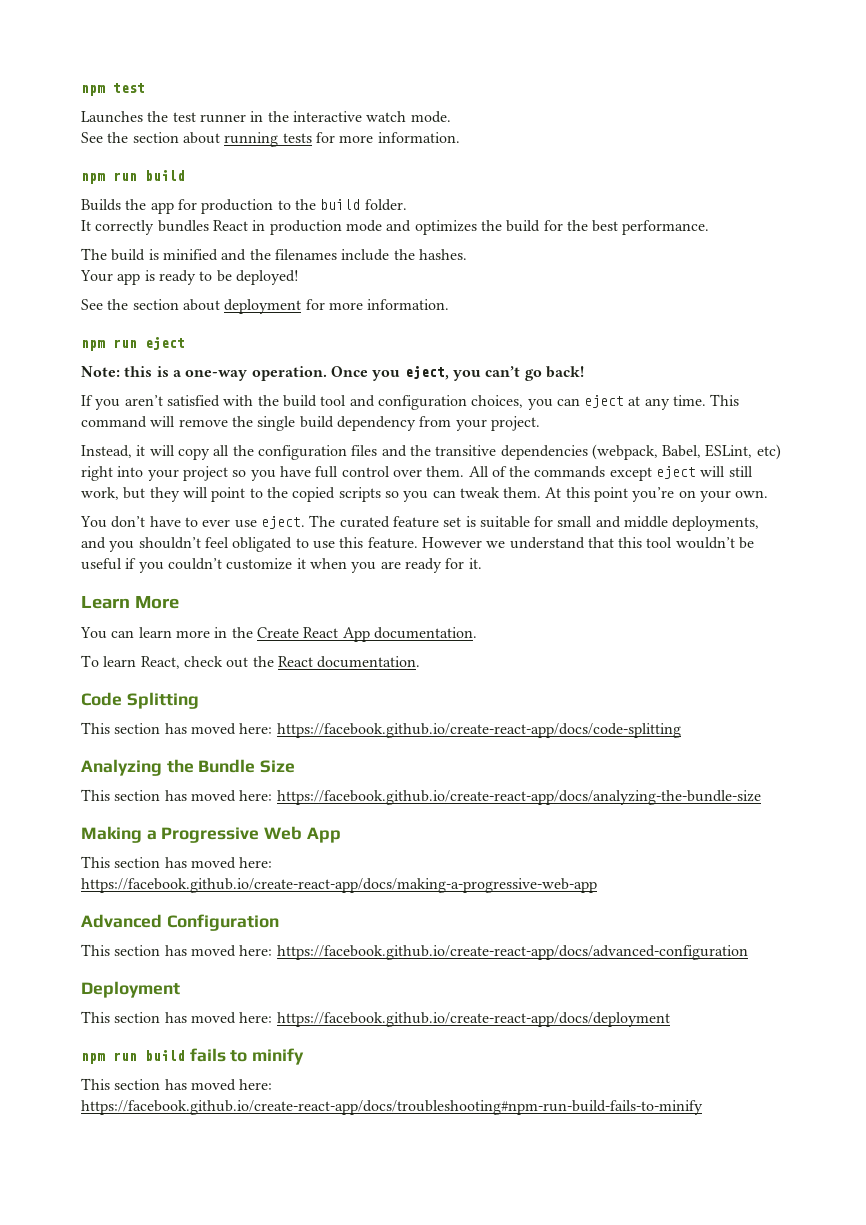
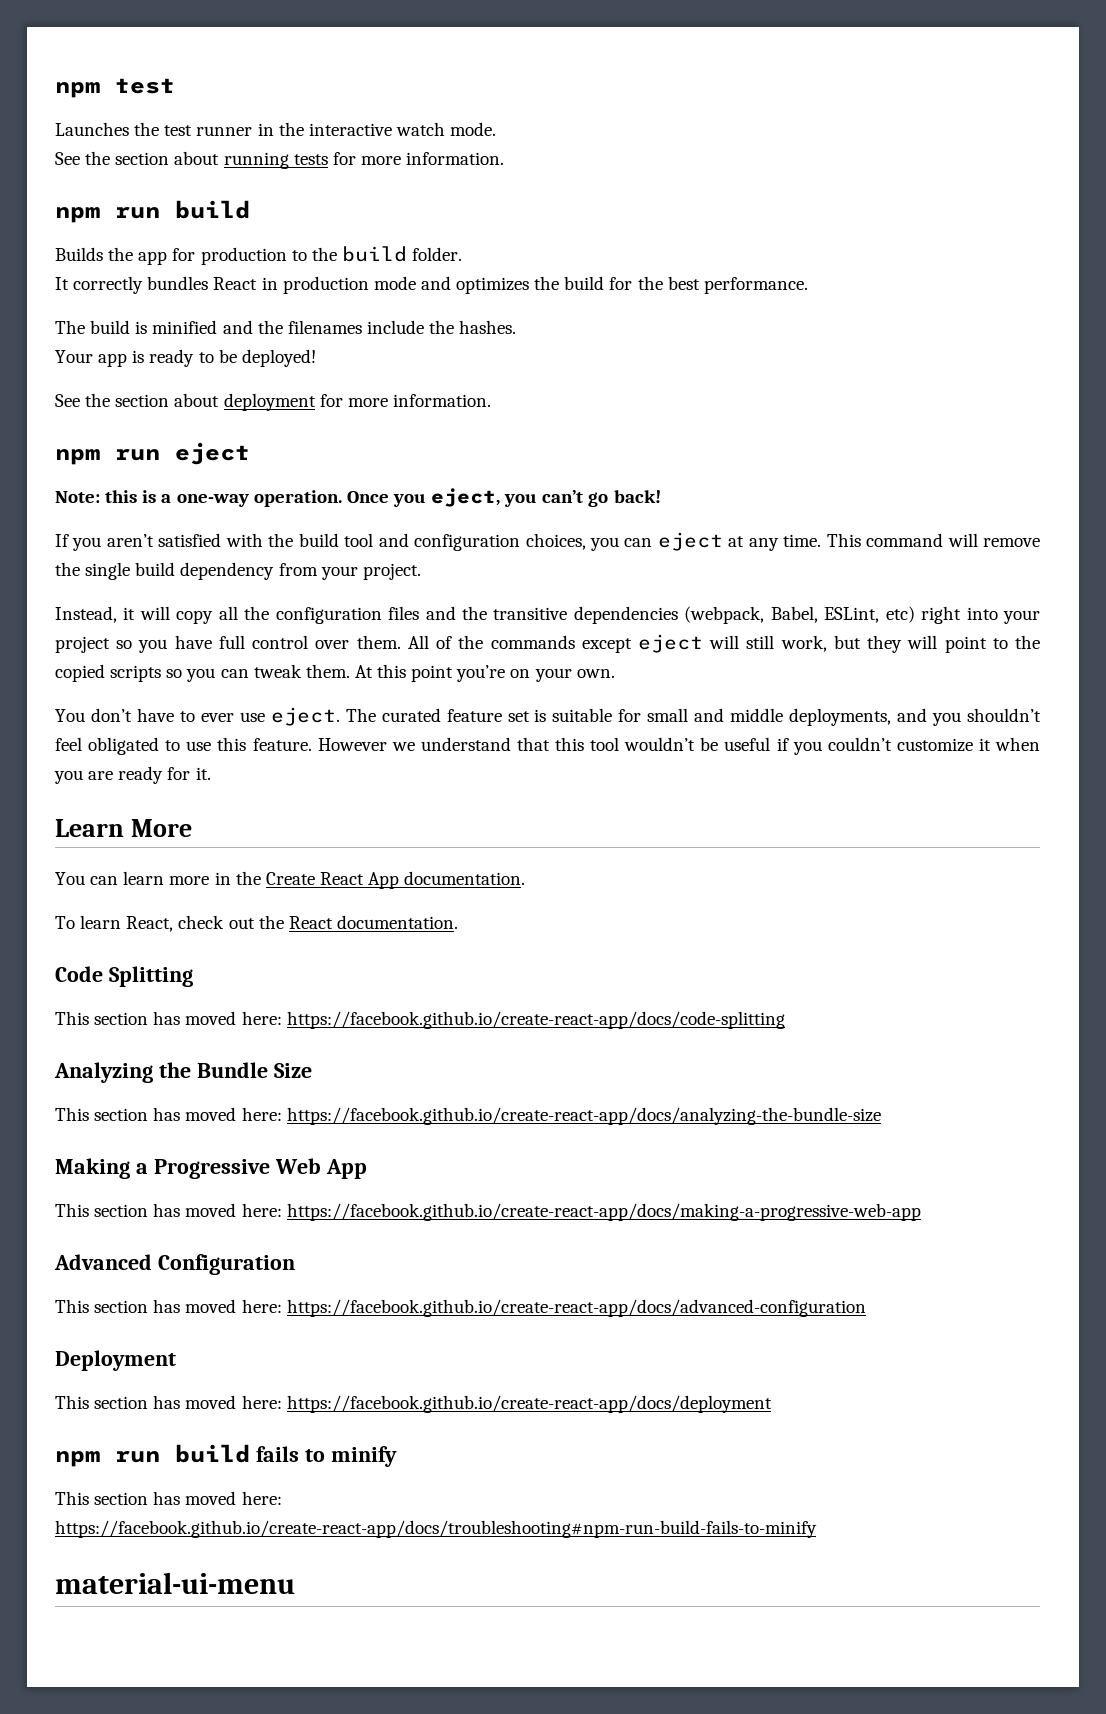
+ material-ui-menu

